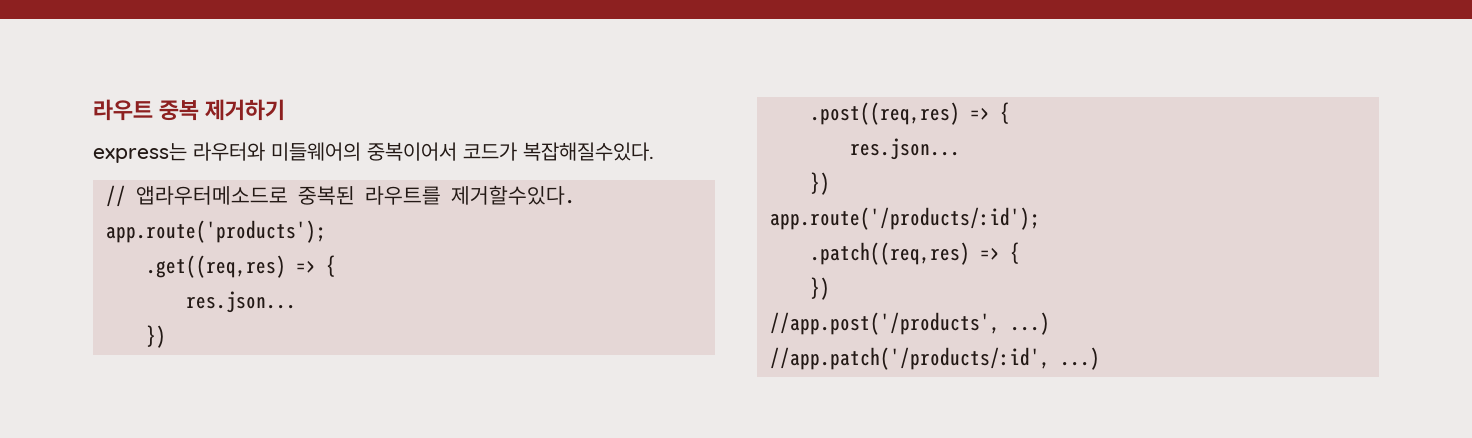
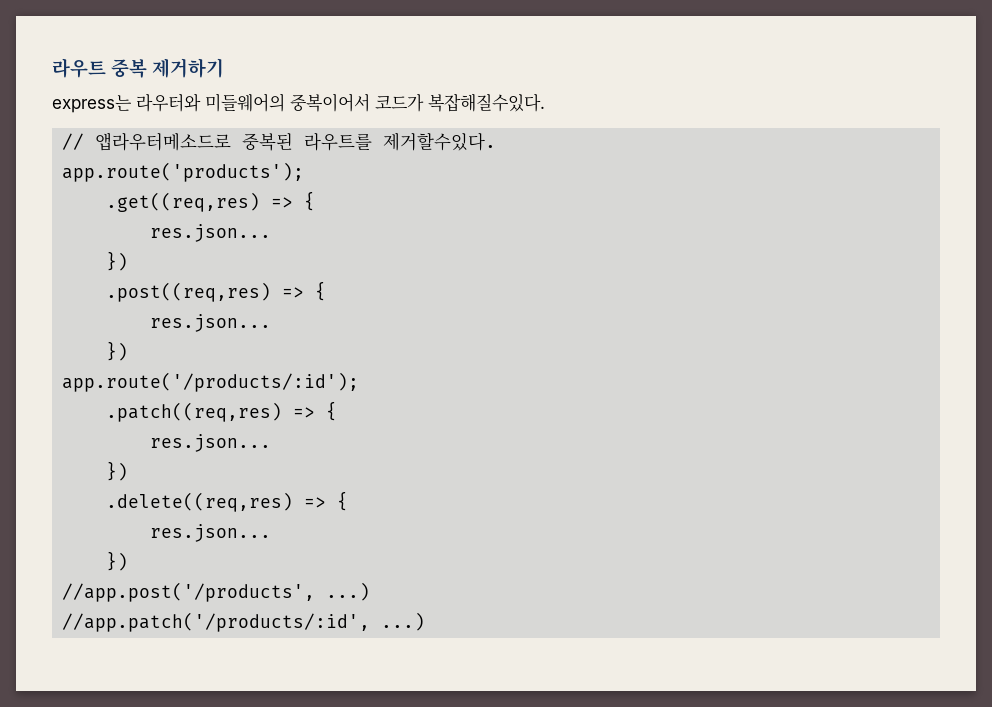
  .patch((req,res) => {
+ res.json...
+ })
+ .delete((req,res) => {
+ res.json...

